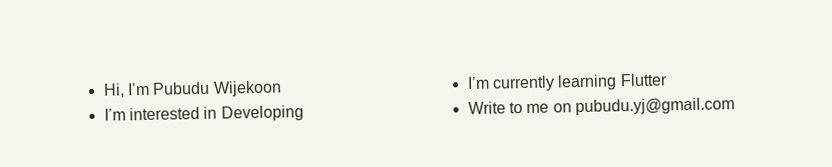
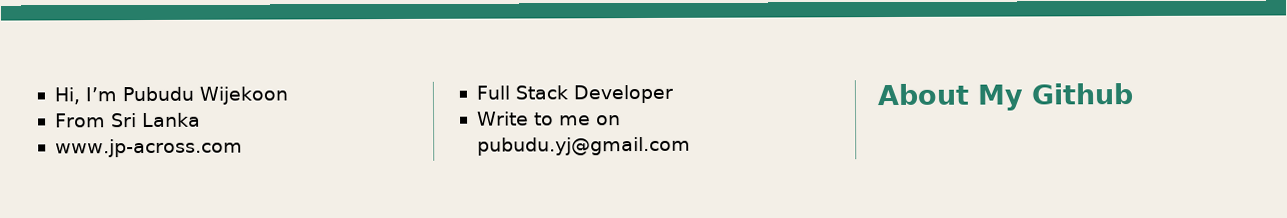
- I’m interested in Developing
- I’m currently learning Flutter
+ From Sri Lanka
+ www.jp-across.com
+ Full Stack Developer
+ About My Github

